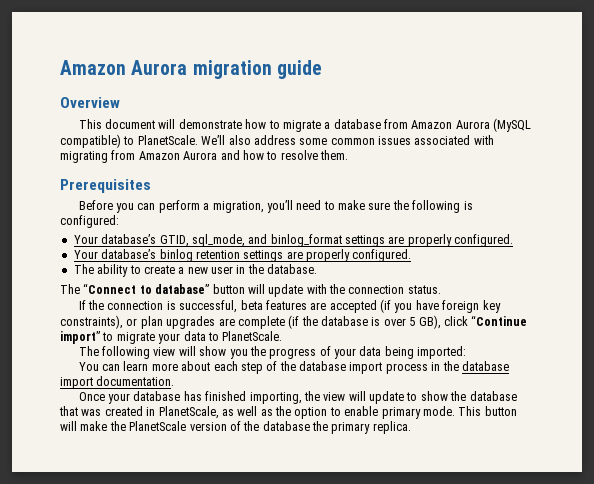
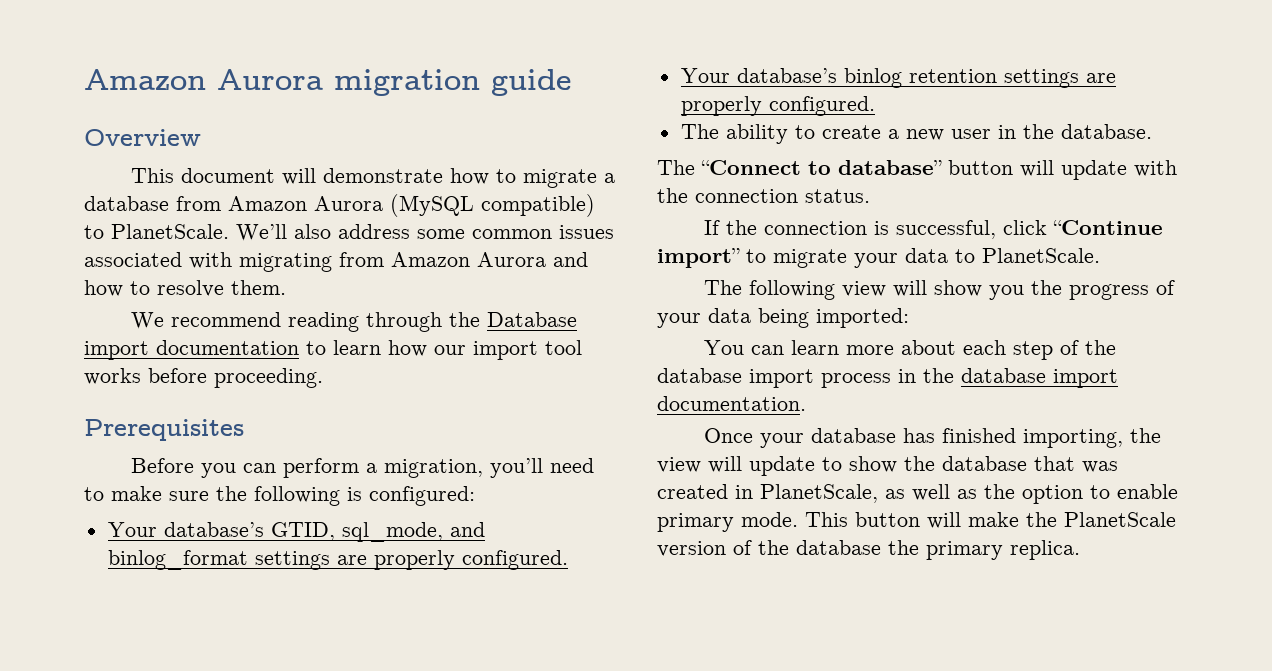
+ We recommend reading through the Database import documentation to learn how our import tool works before proceeding.
- If the connection is successful, beta features are accepted (if you have foreign key constraints), or plan upgrades are complete (if the database is over 5 GB), click “Continue import” to migrate your data to PlanetScale.
+ If the connection is successful, click “Continue import” to migrate your data to PlanetScale.

